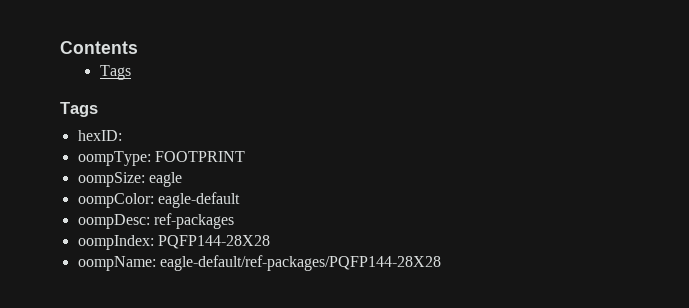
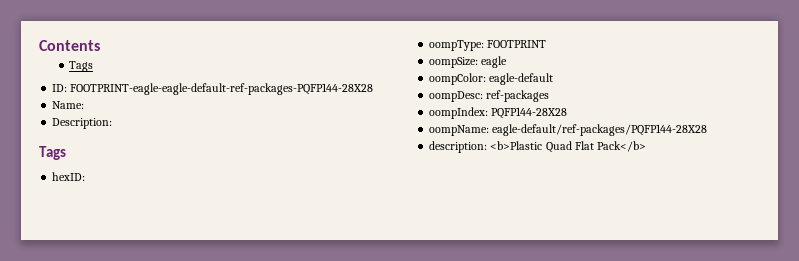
+ ID: FOOTPRINT-eagle-eagle-default-ref-packages-PQFP144-28X28
+ Name:
+ Description:
+ description: <b>Plastic Quad Flat Pack</b>

